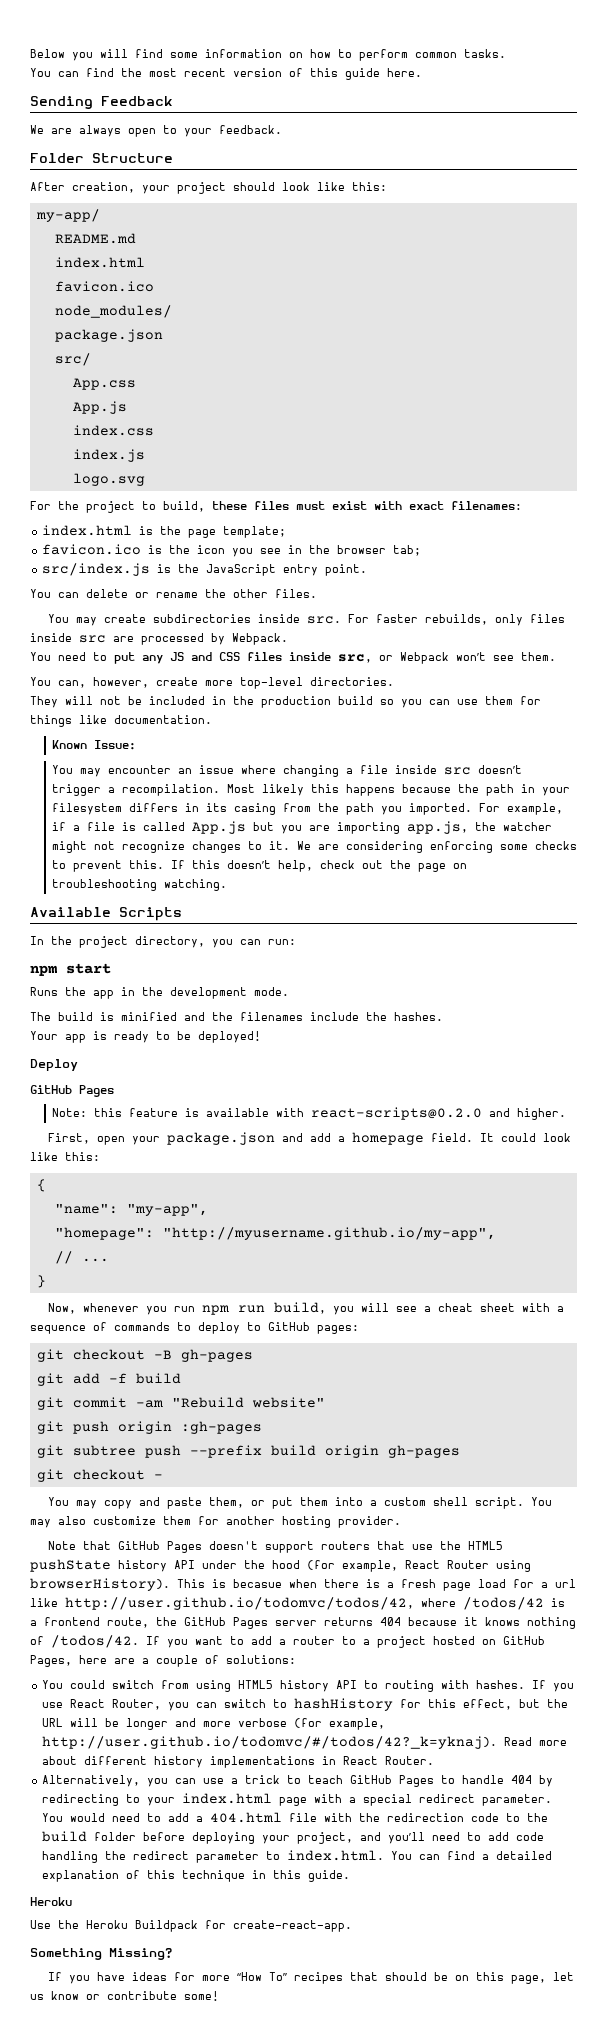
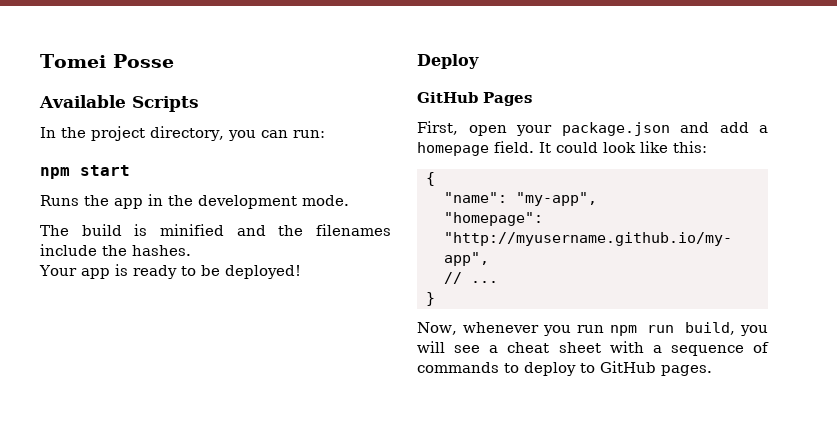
- Below you will find some information on how to perform common tasks.
- You can find the most recent version of this guide here.
- Sending Feedback
- We are always open to your feedback.
- Folder Structure
- After creation, your project should look like this:
- my-app/
- README.md
- index.html
- favicon.ico
- node_modules/
- package.json
- src/
- App.css
- App.js
- index.css
- index.js
- logo.svg
- For the project to build, these files must exist with exact filenames:
- index.html is the page template;
- favicon.ico is the icon you see in the browser tab;
- src/index.js is the JavaScript entry point.
- You can delete or rename the other files.
- You may create subdirectories inside src. For faster rebuilds, only files inside src are processed by Webpack.
- You need to put any JS and CSS files inside src, or Webpack won’t see them.
- You can, however, create more top-level directories.
- They will not be included in the production build so you can use them for things like documentation.
- Known Issue:
- You may encounter an issue where changing a file inside src doesn’t trigger a recompilation. Most likely this happens because the path in your filesystem differs in its casing from the path you imported. For example, if a file is called App.js but you are importing app.js, the watcher might not recognize changes to it. We are considering enforcing some checks to prevent this. If this doesn’t help, check out the page on troubleshooting watching.
+ Tomei Posse
- Note: this feature is available with react-scripts@0.2.0 and higher.
- Now, whenever you run npm run build, you will see a cheat sheet with a sequence of commands to deploy to GitHub pages:
- git checkout -B gh-pages
- git add -f build
- git commit -am "Rebuild website"
- git push origin :gh-pages
- git subtree push --prefix build origin gh-pages
- git checkout -
- You may copy and paste them, or put them into a custom shell script. You may also customize them for another hosting provider.
- Note that GitHub Pages doesn't support routers that use the HTML5 pushState history API under the hood (for example, React Router using browserHistory). This is becasue when there is a fresh page load for a url like http://user.github.io/todomvc/todos/42, where /todos/42 is a frontend route, the GitHub Pages server returns 404 because it knows nothing of /todos/42. If you want to add a router to a project hosted on GitHub Pages, here are a couple of solutions:
- You could switch from using HTML5 history API to routing with hashes. If you use React Router, you can switch to hashHistory for this effect, but the URL will be longer and more verbose (for example, http://user.github.io/todomvc/#/todos/42?_k=yknaj). Read more about different history implementations in React Router.
- Alternatively, you can use a trick to teach GitHub Pages to handle 404 by redirecting to your index.html page with a special redirect parameter. You would need to add a 404.html file with the redirection code to the build folder before deploying your project, and you’ll need to add code handling the redirect parameter to index.html. You can find a detailed explanation of this technique in this guide.
- Heroku
- Use the Heroku Buildpack for create-react-app.
- Something Missing?
- If you have ideas for more “How To” recipes that should be on this page, let us know or contribute some!
+ Now, whenever you run npm run build, you will see a cheat sheet with a sequence of commands to deploy to GitHub pages.

